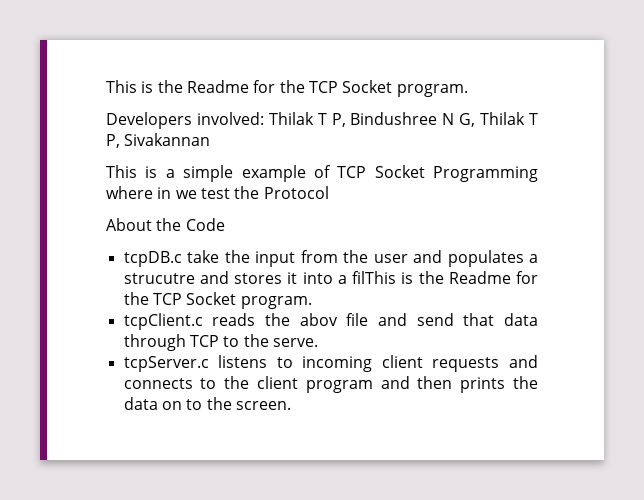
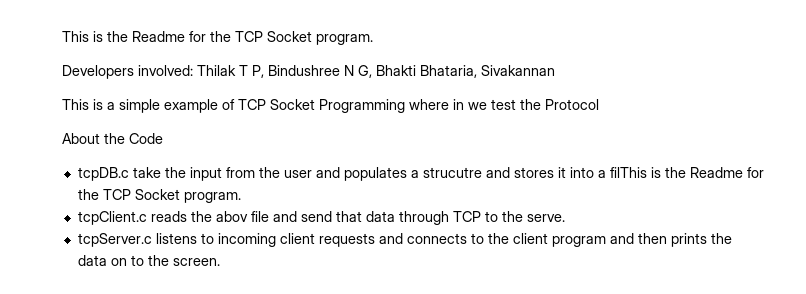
- Developers involved: Thilak T P, Bindushree N G, Thilak T P, Sivakannan
+ Developers involved: Thilak T P, Bindushree N G, Bhakti Bhataria, Sivakannan

